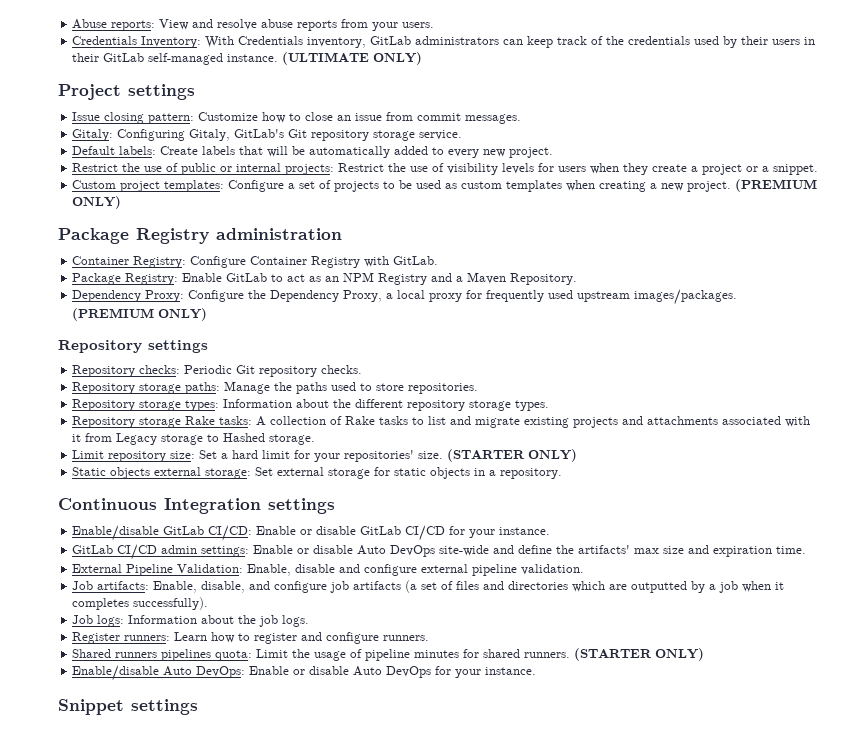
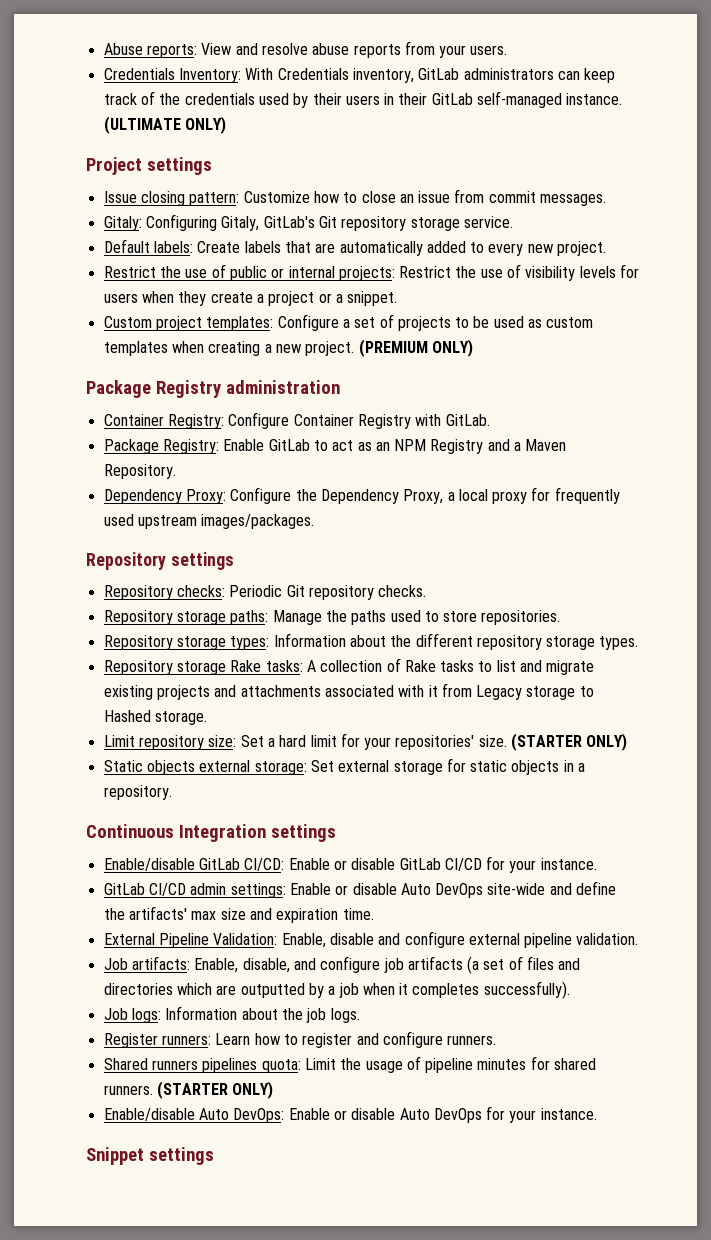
- Default labels: Create labels that will be automatically added to every new project.
+ Default labels: Create labels that are automatically added to every new project.
- Dependency Proxy: Configure the Dependency Proxy, a local proxy for frequently used upstream images/packages. (PREMIUM ONLY)
+ Dependency Proxy: Configure the Dependency Proxy, a local proxy for frequently used upstream images/packages.

